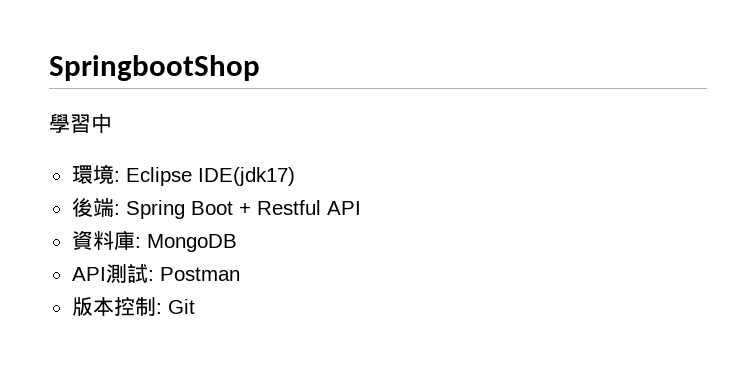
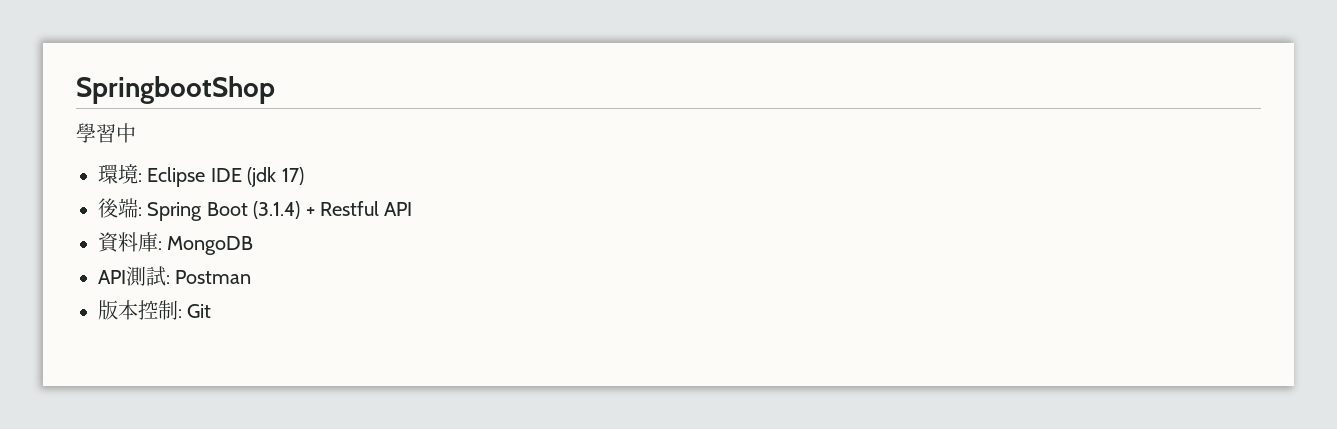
- 環境: Eclipse IDE(jdk17)
+ 環境: Eclipse IDE (jdk 17)
- 後端: Spring Boot + Restful API
+ 後端: Spring Boot (3.1.4) + Restful API

